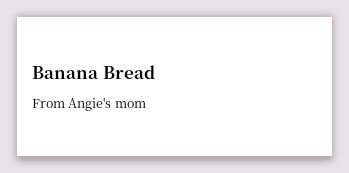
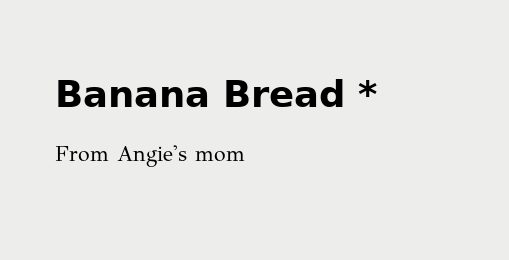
- Banana Bread
+ Banana Bread *

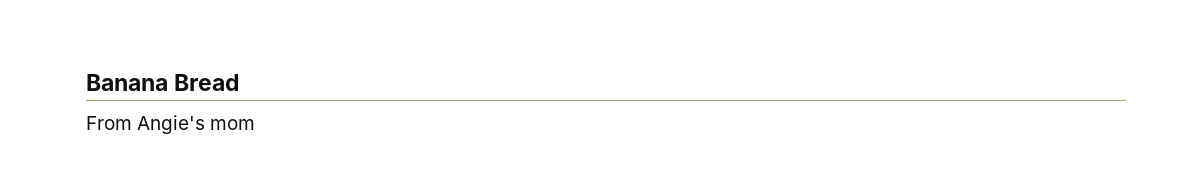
- Banana Bread *
+ Banana Bread

